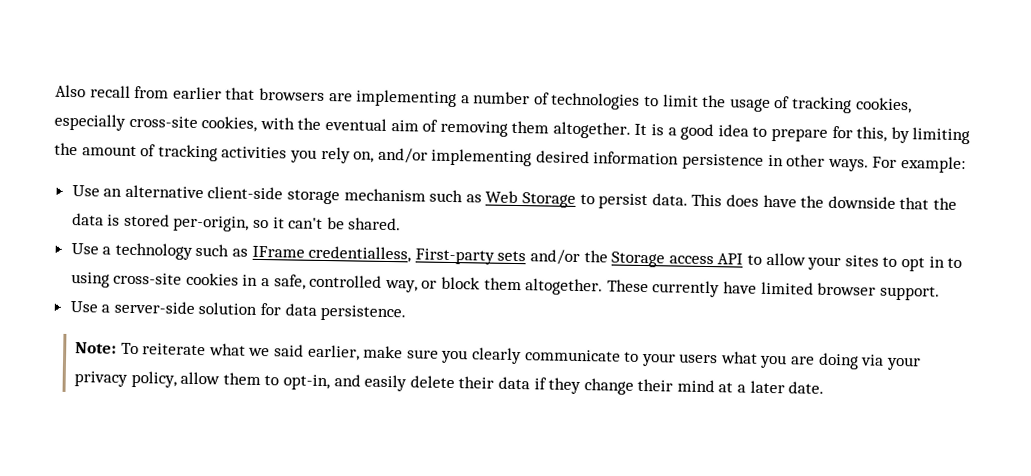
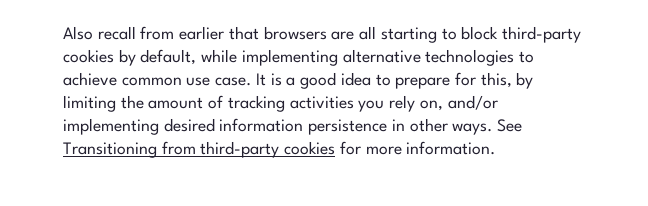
- Also recall from earlier that browsers are implementing a number of technologies to limit the usage of tracking cookies, especially cross-site cookies, with the eventual aim of removing them altogether.
+ Also recall from earlier that browsers are all starting to block third-party cookies by default, while implementing alternative technologies to achieve common use case.
- For example:
- Use an alternative client-side storage mechanism such as Web Storage to persist data. This does have the downside that the data is stored per-origin, so it can't be shared.
- Use a technology such as IFrame credentialless, First-party sets and/or the Storage access API to allow your sites to opt in to using cross-site cookies in a safe, controlled way, or block them altogether. These currently have limited browser support.
- Use a server-side solution for data persistence.
- Note: To reiterate what we said earlier, make sure you clearly communicate to your users what you are doing via your privacy policy, allow them to opt-in, and easily delete their data if they change their mind at a later date.
+ See Transitioning from third-party cookies for more information.

